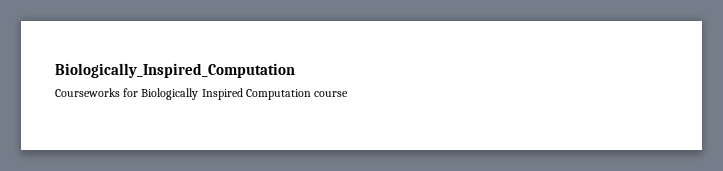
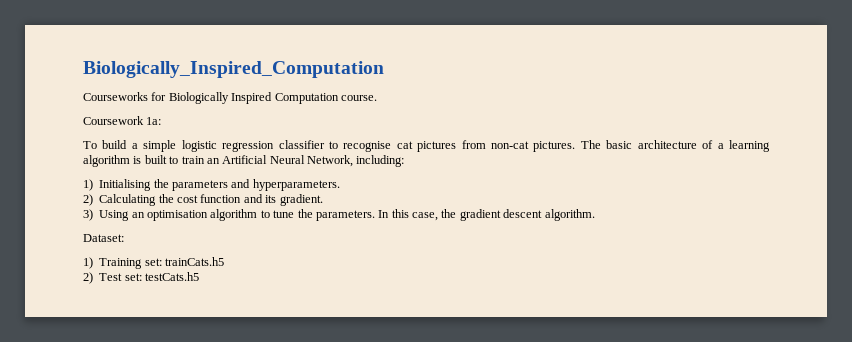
- Courseworks for Biologically Inspired Computation course
+ Courseworks for Biologically Inspired Computation course.
+ Coursework 1a:
+ To build a simple logistic regression classifier to recognise cat pictures from non-cat pictures. The basic architecture of a learning algorithm is built to train an Artificial Neural Network, including:
+ 1) Initialising the parameters and hyperparameters.
+ 2) Calculating the cost function and its gradient.
+ 3) Using an optimisation algorithm to tune the parameters. In this case, the gradient descent algorithm.
+ Dataset:
+ 1) Training set: trainCats.h5
+ 2) Test set: testCats.h5

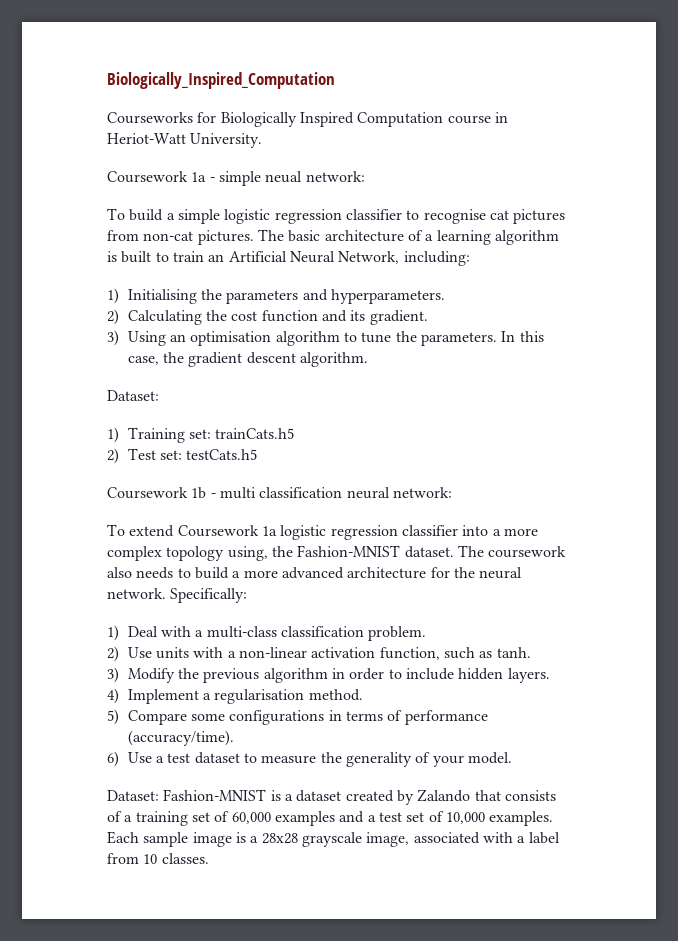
- Courseworks for Biologically Inspired Computation course.
- Coursework 1a:
+ Courseworks for Biologically Inspired Computation course in Heriot-Watt University.
+ Coursework 1a - simple neual network:
+ Coursework 1b - multi classification neural network:
+ To extend Coursework 1a logistic regression classifier into a more complex topology using, the Fashion-MNIST dataset. The coursework also needs to build a more advanced architecture for the neural network. Specifically:
+ 1) Deal with a multi-class classification problem.
+ 2) Use units with a non-linear activation function, such as tanh.
+ 3) Modify the previous algorithm in order to include hidden layers.
+ 4) Implement a regularisation method.
+ 5) Compare some configurations in terms of performance (accuracy/time).
+ 6) Use a test dataset to measure the generality of your model.
+ Dataset: Fashion-MNIST is a dataset created by Zalando that consists of a training set of 60,000 examples and a test set of 10,000 examples. Each sample image is a 28x28 grayscale image, associated with a label from 10 classes.

